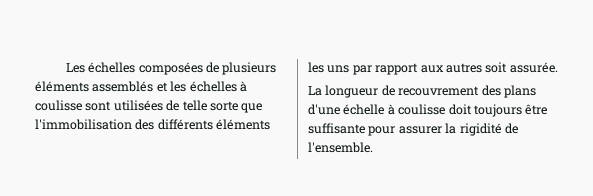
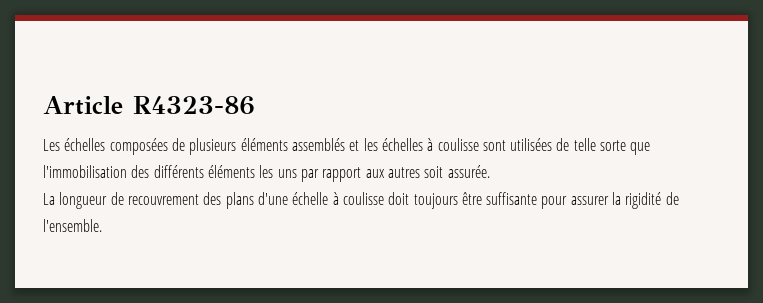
+ Article R4323-86

